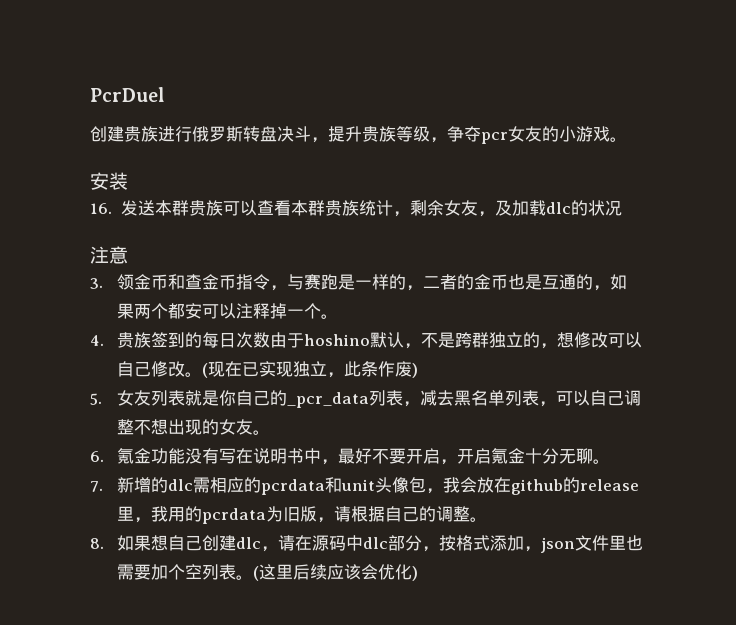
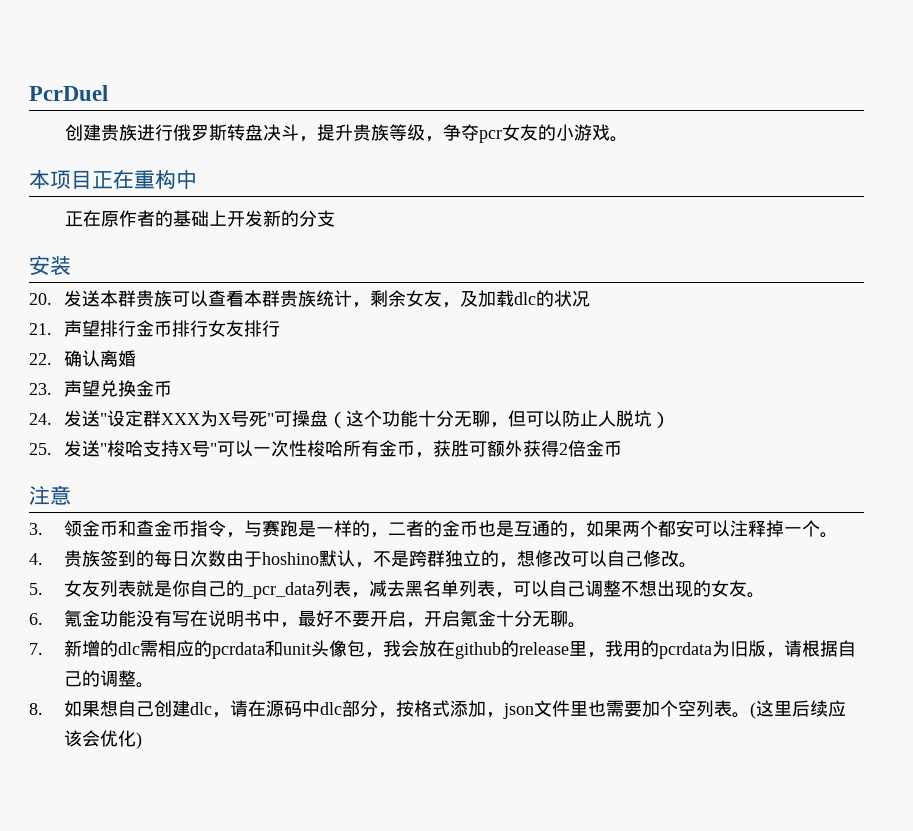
+ 本项目正在重构中
+ 正在原作者的基础上开发新的分支
- 16.发送本群贵族可以查看本群贵族统计，剩余女友，及加载dlc的状况
+ 20.发送本群贵族可以查看本群贵族统计，剩余女友，及加载dlc的状况
+ 21.声望排行金币排行女友排行
+ 22.确认离婚
+ 23.声望兑换金币
+ 24.发送"设定群XXX为X号死"可操盘（这个功能十分无聊，但可以防止人脱坑）
+ 25.发送"梭哈支持X号"可以一次性梭哈所有金币，获胜可额外获得2倍金币
- (现在已实现独立，此条作废)

